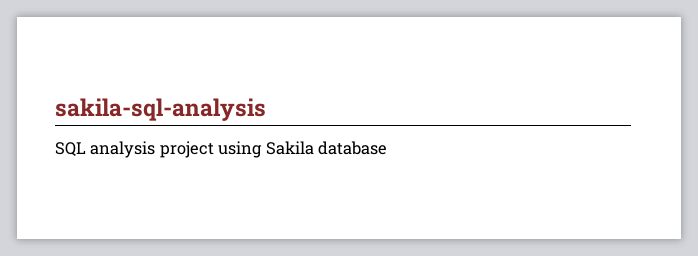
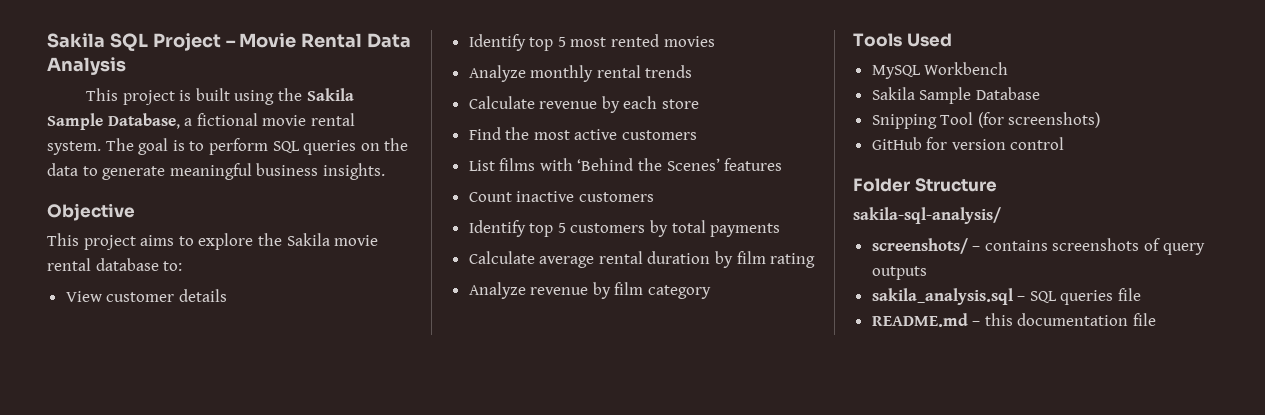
- sakila-sql-analysis
- SQL analysis project using Sakila database
+ Sakila SQL Project – Movie Rental Data Analysis
+ This project is built using the Sakila Sample Database, a fictional movie rental system. The goal is to perform SQL queries on the data to generate meaningful business insights.
+ Objective
+ This project aims to explore the Sakila movie rental database to:
+ View customer details
+ Identify top 5 most rented movies
+ Analyze monthly rental trends
+ Calculate revenue by each store
+ Find the most active customers
+ List films with ‘Behind the Scenes’ features
+ Count inactive customers
+ Identify top 5 customers by total payments
+ Calculate average rental duration by film rating
+ Analyze revenue by film category
+ Tools Used
+ MySQL Workbench
+ Sakila Sample Database
+ Snipping Tool (for screenshots)
+ GitHub for version control
+ Folder Structure
+ sakila-sql-analysis/
+ screenshots/ – contains screenshots of query outputs
+ sakila_analysis.sql – SQL queries file
+ README.md – this documentation file

